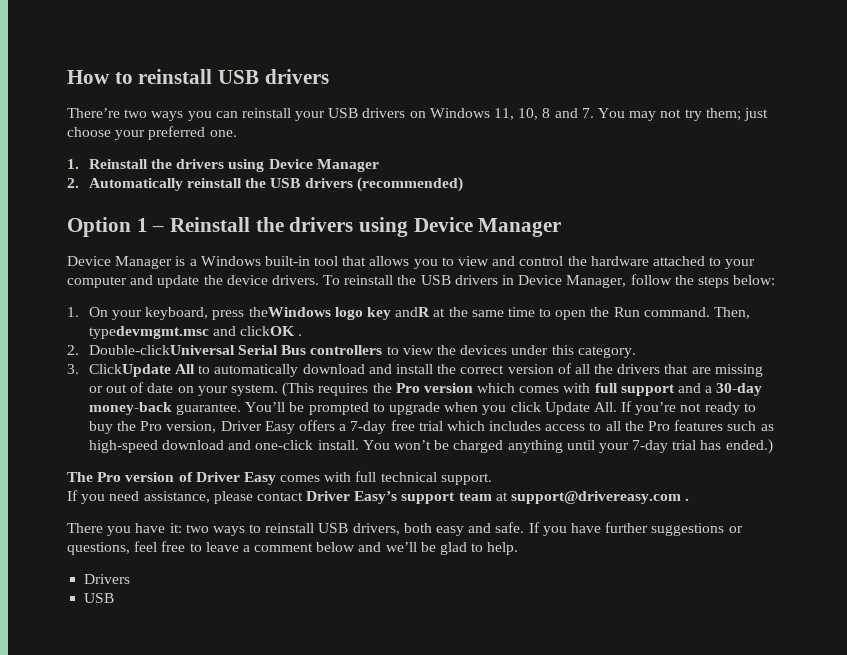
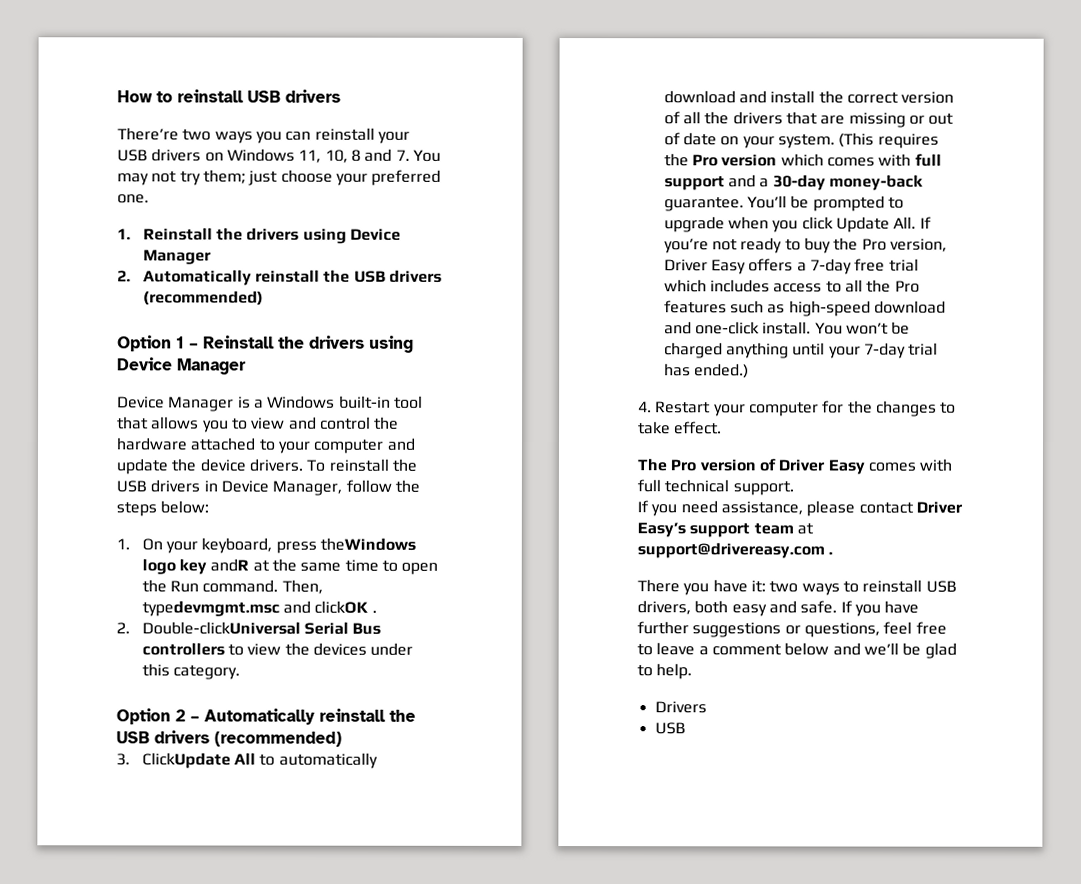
+ Option 2 – Automatically reinstall the USB drivers (recommended)
+ 4. Restart your computer for the changes to take effect.

